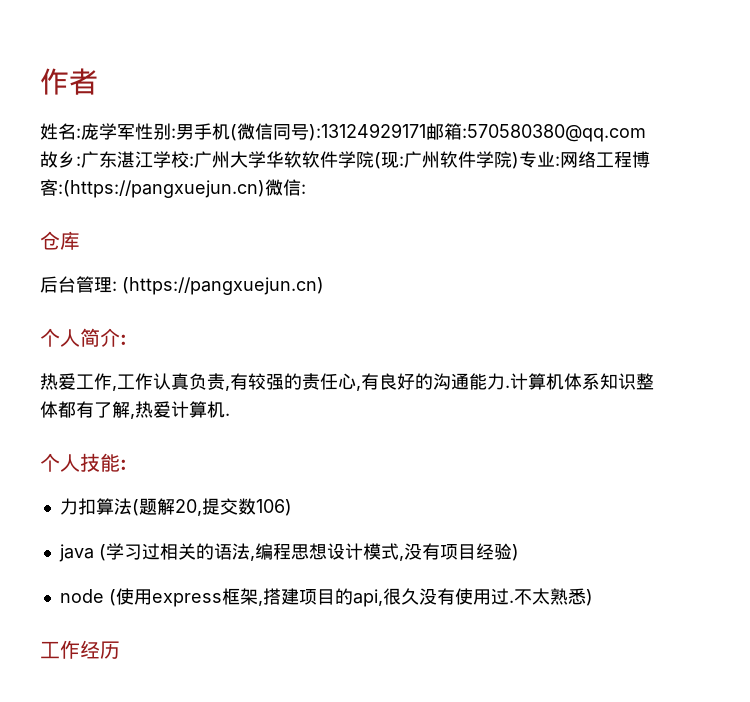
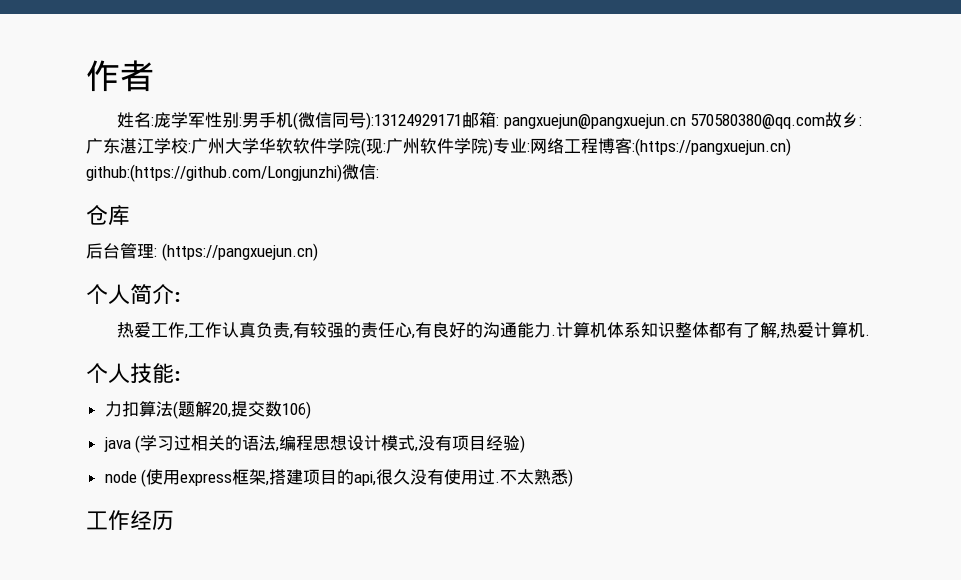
- 姓名:庞学军性别:男手机(微信同号):13124929171邮箱:570580380@qq.com故乡:广东湛江学校:广州大学华软软件学院(现:广州软件学院)专业:网络工程博客:(https://pangxuejun.cn)微信:
+ 姓名:庞学军性别:男手机(微信同号):13124929171邮箱: pangxuejun@pangxuejun.cn 570580380@qq.com故乡:广东湛江学校:广州大学华软软件学院(现:广州软件学院)专业:网络工程博客:(https://pangxuejun.cn) github:(https://github.com/Longjunzhi)微信:

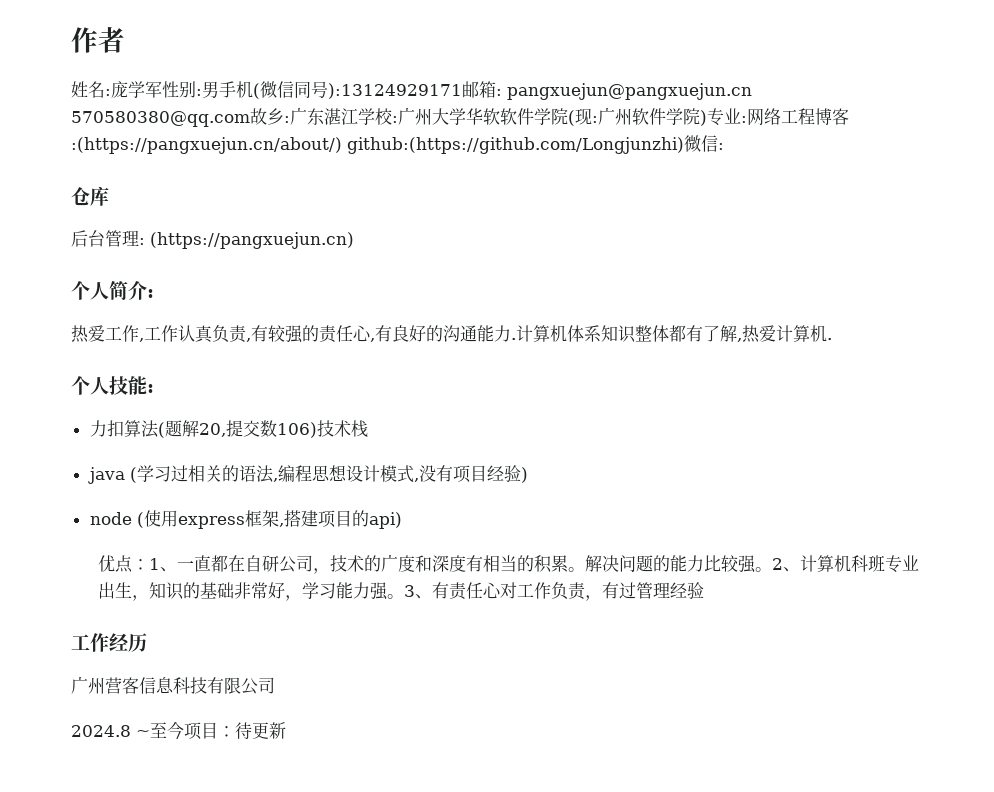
- 姓名:庞学军性别:男手机(微信同号):13124929171邮箱: pangxuejun@pangxuejun.cn 570580380@qq.com故乡:广东湛江学校:广州大学华软软件学院(现:广州软件学院)专业:网络工程博客:(https://pangxuejun.cn) github:(https://github.com/Longjunzhi)微信:
+ 姓名:庞学军性别:男手机(微信同号):13124929171邮箱: pangxuejun@pangxuejun.cn 570580380@qq.com故乡:广东湛江学校:广州大学华软软件学院(现:广州软件学院)专业:网络工程博客:(https://pangxuejun.cn/about/) github:(https://github.com/Longjunzhi)微信:
- 力扣算法(题解20,提交数106)
+ 力扣算法(题解20,提交数106)技术栈
- node (使用express框架,搭建项目的api,很久没有使用过.不太熟悉)
+ node (使用express框架,搭建项目的api)
+ 优点：1、一直都在自研公司，技术的广度和深度有相当的积累。解决问题的能力比较强。2、计算机科班专业出生，知识的基础非常好，学习能力强。3、有责任心对工作负责，有过管理经验
  工作经历
+ 广州营客信息科技有限公司
+ 2024.8 ~至今项目：待更新

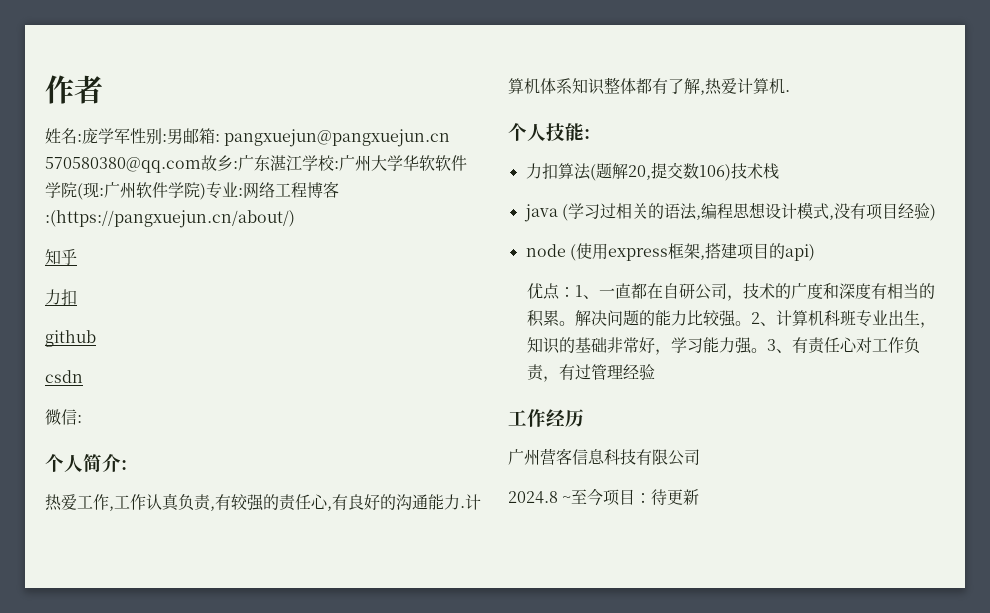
- 姓名:庞学军性别:男手机(微信同号):13124929171邮箱: pangxuejun@pangxuejun.cn 570580380@qq.com故乡:广东湛江学校:广州大学华软软件学院(现:广州软件学院)专业:网络工程博客:(https://pangxuejun.cn/about/) github:(https://github.com/Longjunzhi)微信:
- 仓库
- 后台管理: (https://pangxuejun.cn)
+ 姓名:庞学军性别:男邮箱: pangxuejun@pangxuejun.cn 570580380@qq.com故乡:广东湛江学校:广州大学华软软件学院(现:广州软件学院)专业:网络工程博客:(https://pangxuejun.cn/about/)
+ 知乎
+ 力扣
+ github
+ csdn
+ 微信:

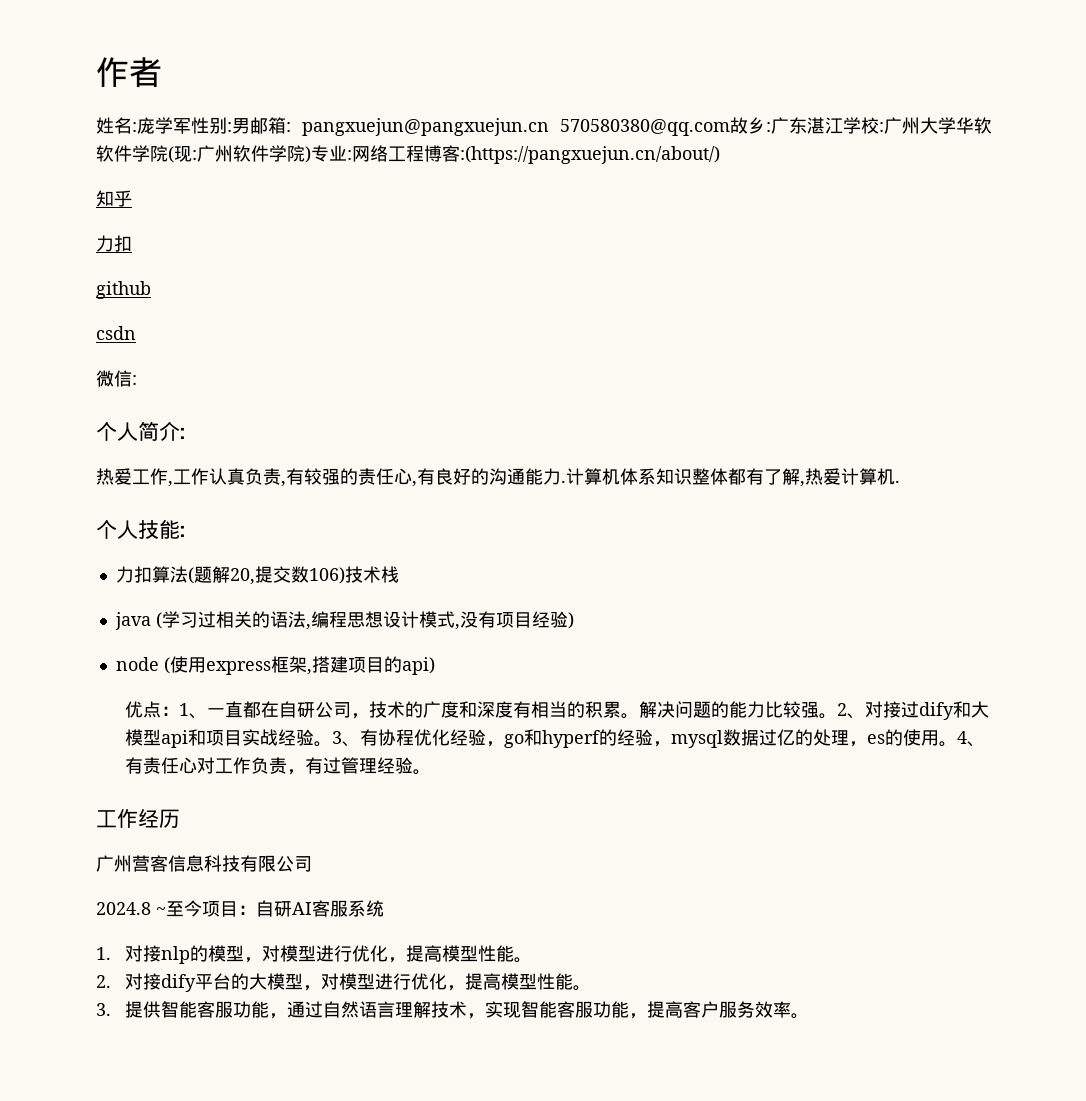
- 2、计算机科班专业出生，知识的基础非常好，学习能力强。3、有责任心对工作负责，有过管理经验
+ 2、对接过dify和大模型api和项目实战经验。3、有协程优化经验，go和hyperf的经验，mysql数据过亿的处理，es的使用。4、有责任心对工作负责，有过管理经验。
- 2024.8 ~至今项目：待更新
+ 2024.8 ~至今项目：自研AI客服系统
+ 1.对接nlp的模型，对模型进行优化，提高模型性能。
+ 2.对接dify平台的大模型，对模型进行优化，提高模型性能。
+ 3.提供智能客服功能，通过自然语言理解技术，实现智能客服功能，提高客户服务效率。

